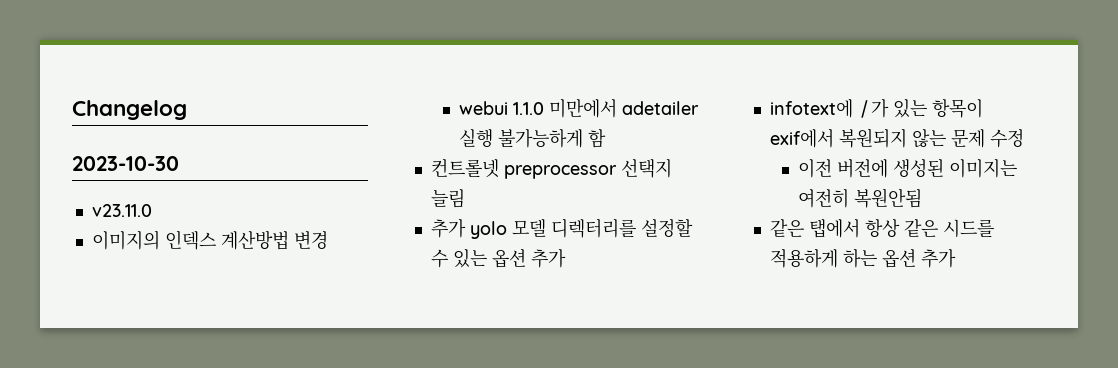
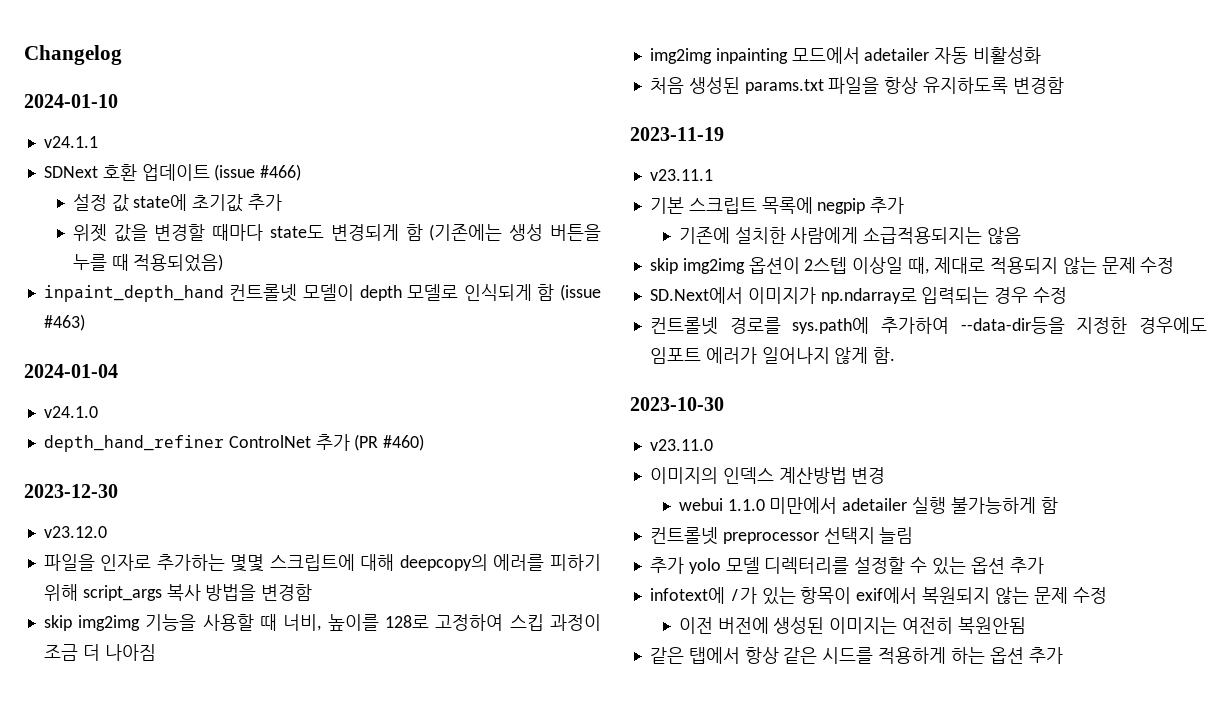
+ 2024-01-10
+ v24.1.1
+ SDNext 호환 업데이트 (issue #466)
+ 설정 값 state에 초기값 추가
+ 위젯 값을 변경할 때마다 state도 변경되게 함 (기존에는 생성 버튼을 누를 때 적용되었음)
+ inpaint_depth_hand 컨트롤넷 모델이 depth 모델로 인식되게 함 (issue #463)
+ 2024-01-04
+ v24.1.0
+ depth_hand_refiner ControlNet 추가 (PR #460)
+ 2023-12-30
+ v23.12.0
+ 파일을 인자로 추가하는 몇몇 스크립트에 대해 deepcopy의 에러를 피하기 위해 script_args 복사 방법을 변경함
+ skip img2img 기능을 사용할 때 너비, 높이를 128로 고정하여 스킵 과정이 조금 더 나아짐
+ img2img inpainting 모드에서 adetailer 자동 비활성화
+ 처음 생성된 params.txt 파일을 항상 유지하도록 변경함
+ 2023-11-19
+ v23.11.1
+ 기본 스크립트 목록에 negpip 추가
+ 기존에 설치한 사람에게 소급적용되지는 않음
+ skip img2img 옵션이 2스텝 이상일 때, 제대로 적용되지 않는 문제 수정
+ SD.Next에서 이미지가 np.ndarray로 입력되는 경우 수정
+ 컨트롤넷 경로를 sys.path에 추가하여 --data-dir등을 지정한 경우에도 임포트 에러가 일어나지 않게 함.

